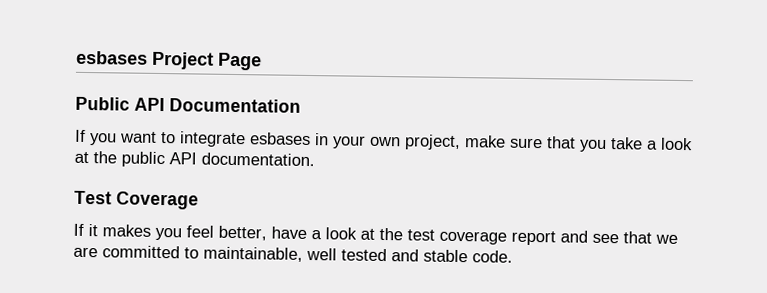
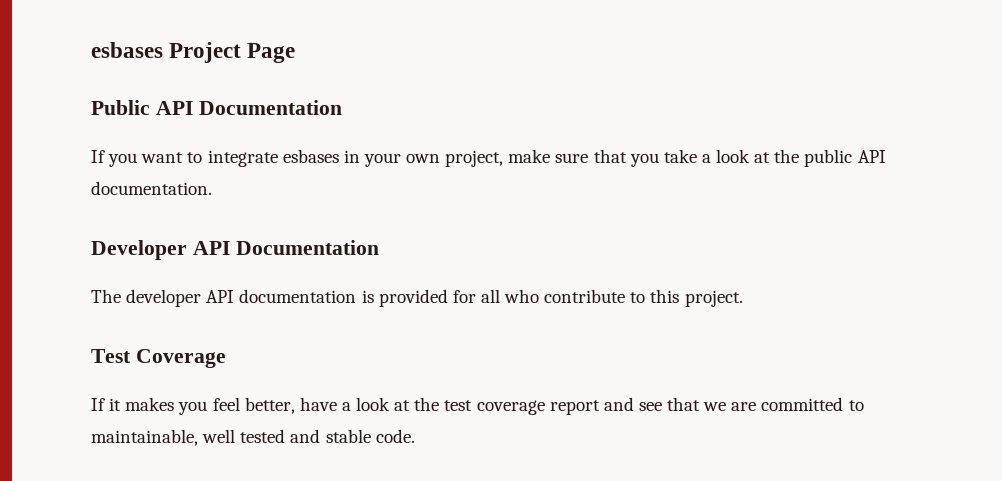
+ Developer API Documentation
+ The developer API documentation is provided for all who contribute to this project.

